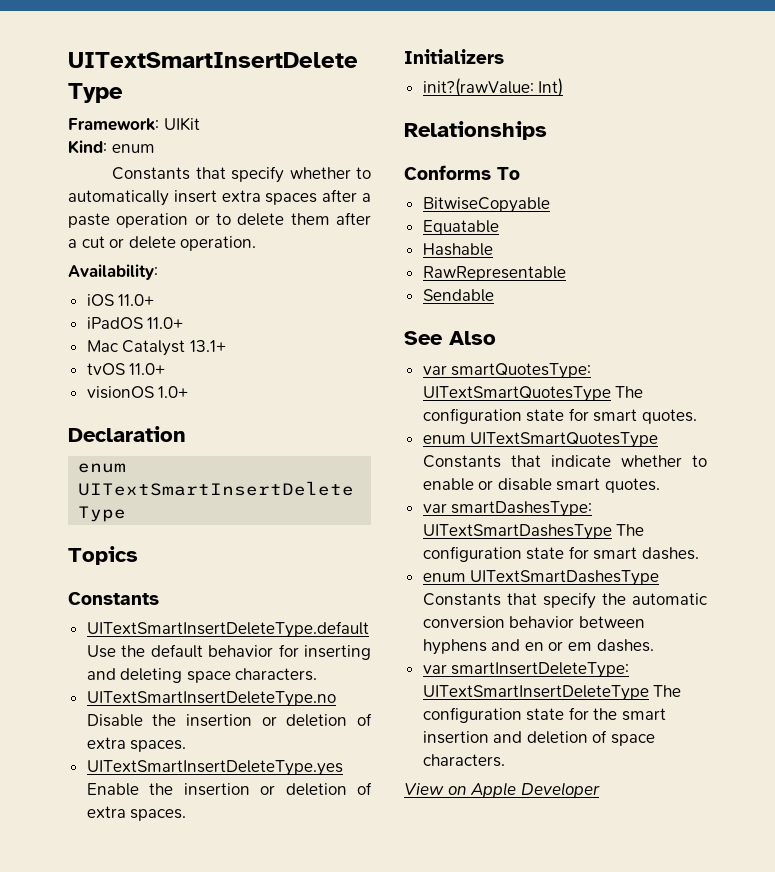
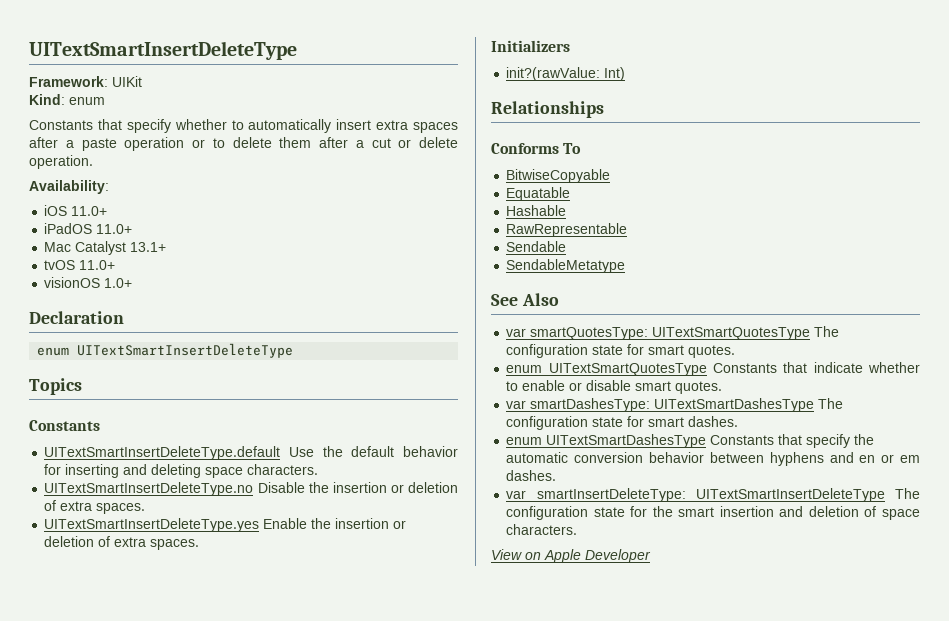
+ SendableMetatype

